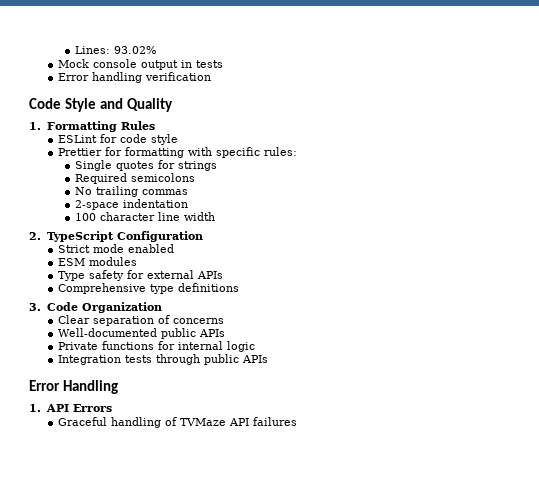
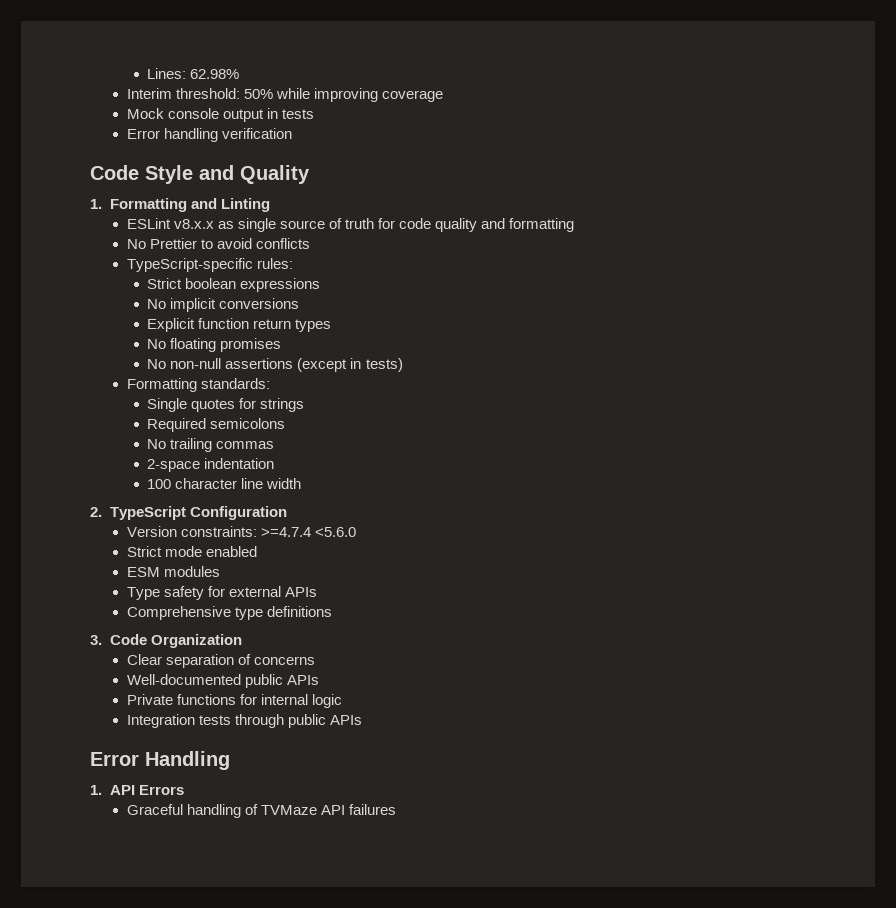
- Lines: 93.02%
+ Lines: 62.98%
+ Interim threshold: 50% while improving coverage
- 1. Formatting Rules
+ 1. Formatting and Linting
- ESLint for code style
- Prettier for formatting with specific rules:
+ ESLint v8.x.x as single source of truth for code quality and formatting
+ No Prettier to avoid conflicts
+ TypeScript-specific rules:
+ Strict boolean expressions
+ No implicit conversions
+ Explicit function return types
+ No floating promises
+ No non-null assertions (except in tests)
+ Formatting standards:
+ Version constraints: >=4.7.4 <5.6.0

